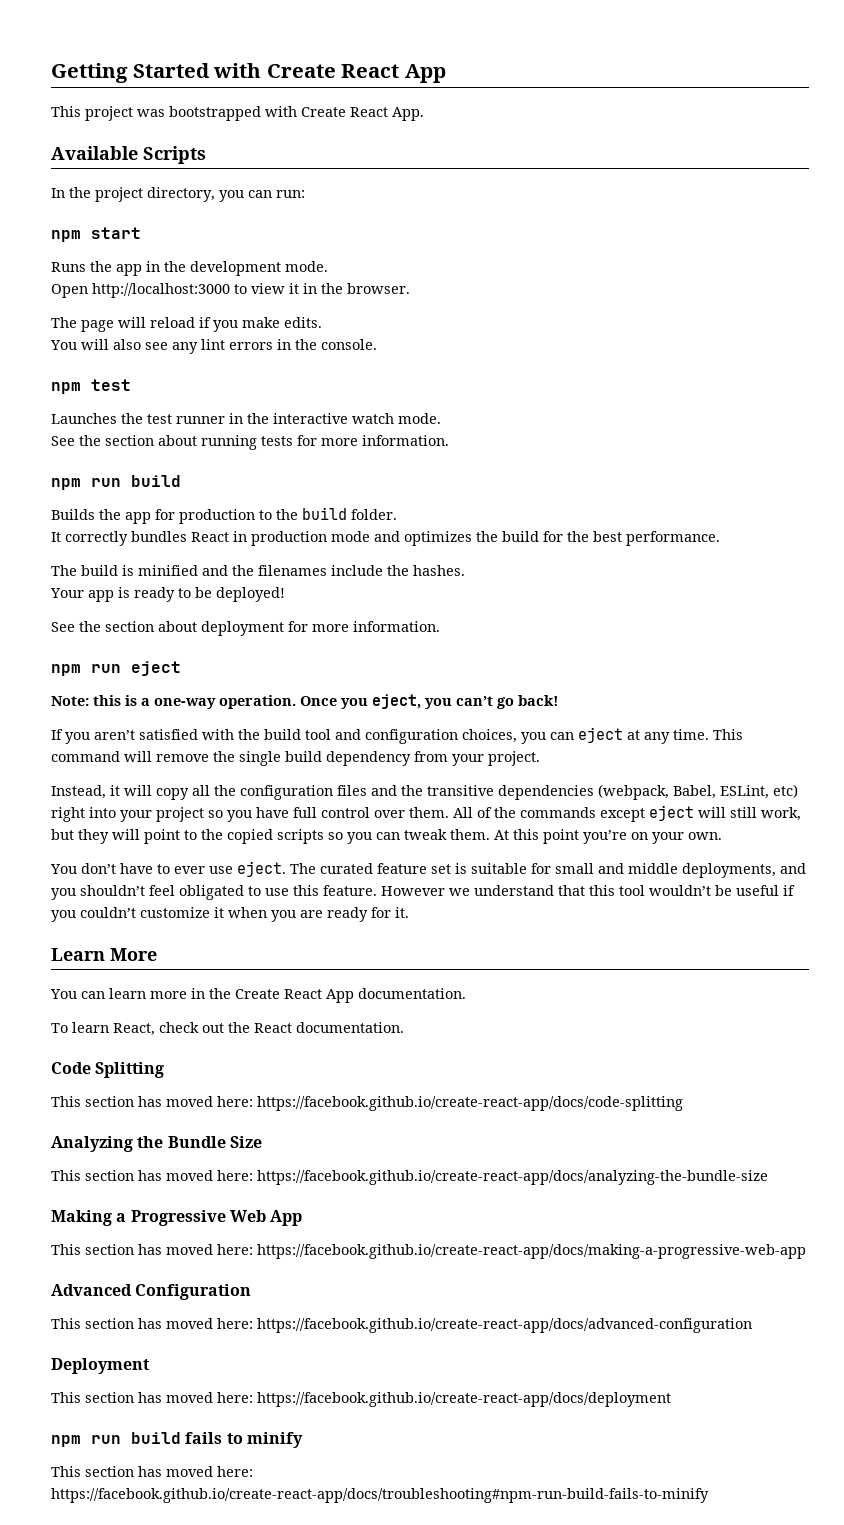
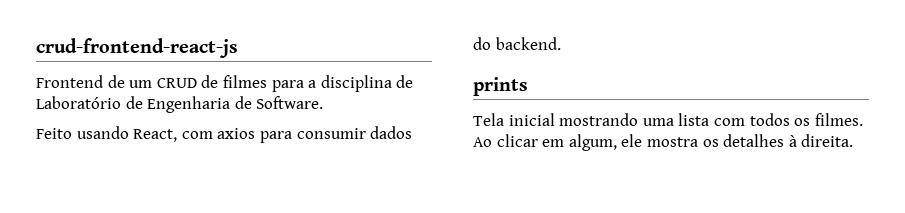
- Getting Started with Create React App
- This project was bootstrapped with Create React App.
- Available Scripts
- In the project directory, you can run:
- npm start
- Runs the app in the development mode.
- Open http://localhost:3000 to view it in the browser.
- The page will reload if you make edits.
- You will also see any lint errors in the console.
- npm test
- Launches the test runner in the interactive watch mode.
- See the section about running tests for more information.
- npm run build
- Builds the app for production to the build folder.
- It correctly bundles React in production mode and optimizes the build for the best performance.
- The build is minified and the filenames include the hashes.
- Your app is ready to be deployed!
- See the section about deployment for more information.
- npm run eject
- Note: this is a one-way operation. Once you eject, you can’t go back!
- If you aren’t satisfied with the build tool and configuration choices, you can eject at any time. This command will remove the single build dependency from your project.
- Instead, it will copy all the configuration files and the transitive dependencies (webpack, Babel, ESLint, etc) right into your project so you have full control over them. All of the commands except eject will still work, but they will point to the copied scripts so you can tweak them. At this point you’re on your own.
- You don’t have to ever use eject. The curated feature set is suitable for small and middle deployments, and you shouldn’t feel obligated to use this feature. However we understand that this tool wouldn’t be useful if you couldn’t customize it when you are ready for it.
- Learn More
- You can learn more in the Create React App documentation.
- To learn React, check out the React documentation.
- Code Splitting
- This section has moved here: https://facebook.github.io/create-react-app/docs/code-splitting
- Analyzing the Bundle Size
- This section has moved here: https://facebook.github.io/create-react-app/docs/analyzing-the-bundle-size
- Making a Progressive Web App
- This section has moved here: https://facebook.github.io/create-react-app/docs/making-a-progressive-web-app
- Advanced Configuration
- This section has moved here: https://facebook.github.io/create-react-app/docs/advanced-configuration
- Deployment
- This section has moved here: https://facebook.github.io/create-react-app/docs/deployment
- npm run build fails to minify
- This section has moved here: https://facebook.github.io/create-react-app/docs/troubleshooting#npm-run-build-fails-to-minify
+ crud-frontend-react-js
+ Frontend de um CRUD de filmes para a disciplina de Laboratório de Engenharia de Software.
+ Feito usando React, com axios para consumir dados do backend.
+ prints
+ Tela inicial mostrando uma lista com todos os filmes. Ao clicar em algum, ele mostra os detalhes à direita.

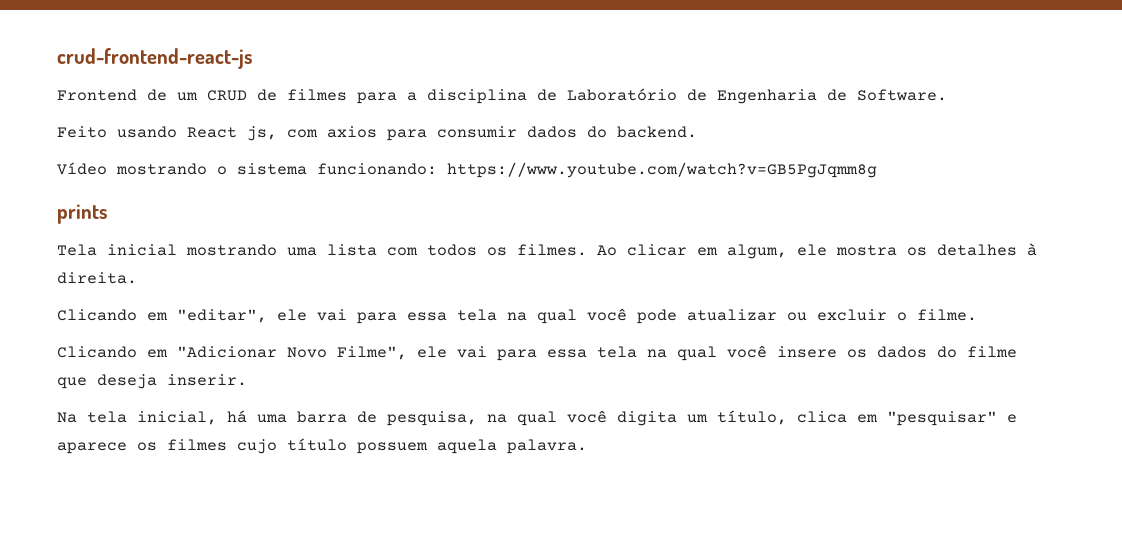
- Feito usando React, com axios para consumir dados do backend.
+ Feito usando React js, com axios para consumir dados do backend.
+ Vídeo mostrando o sistema funcionando: https://www.youtube.com/watch?v=GB5PgJqmm8g
+ Clicando em "editar", ele vai para essa tela na qual você pode atualizar ou excluir o filme.
+ Clicando em "Adicionar Novo Filme", ele vai para essa tela na qual você insere os dados do filme que deseja inserir.
+ Na tela inicial, há uma barra de pesquisa, na qual você digita um título, clica em "pesquisar" e aparece os filmes cujo título possuem aquela palavra.

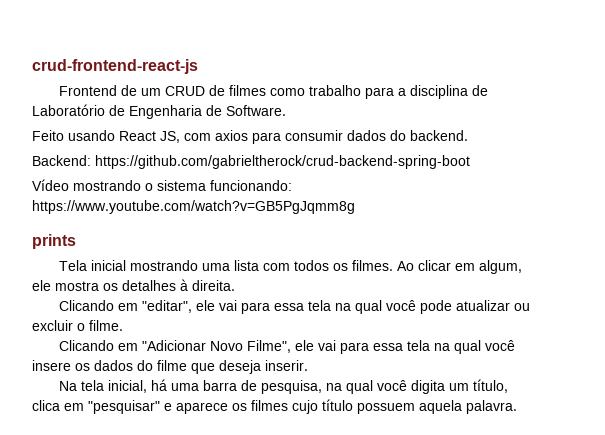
- Frontend de um CRUD de filmes para a disciplina de Laboratório de Engenharia de Software.
+ Frontend de um CRUD de filmes como trabalho para a disciplina de Laboratório de Engenharia de Software.
- Feito usando React js, com axios para consumir dados do backend.
+ Feito usando React JS, com axios para consumir dados do backend.
+ Backend: https://github.com/gabrieltherock/crud-backend-spring-boot

